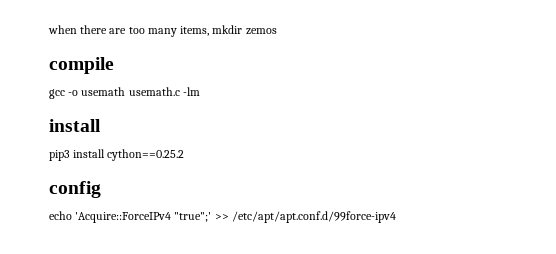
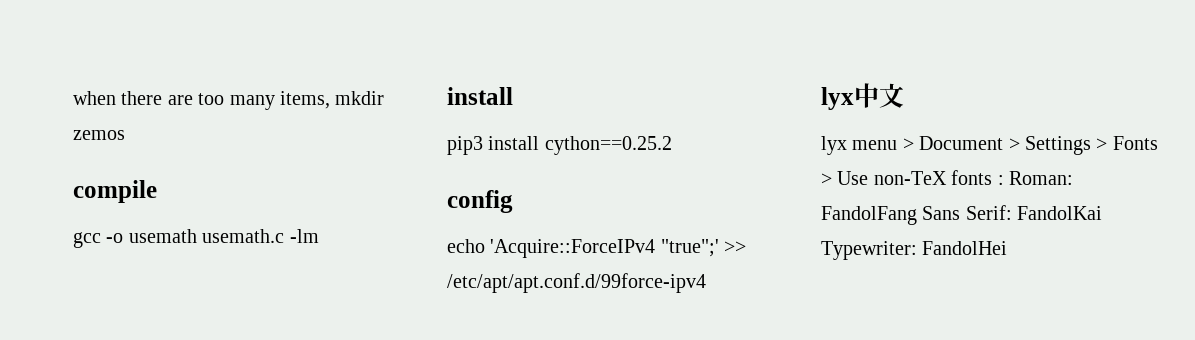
+ lyx中文
+ lyx menu > Document > Settings > Fonts > Use non-TeX fonts : Roman: FandolFang Sans Serif: FandolKai Typewriter: FandolHei

